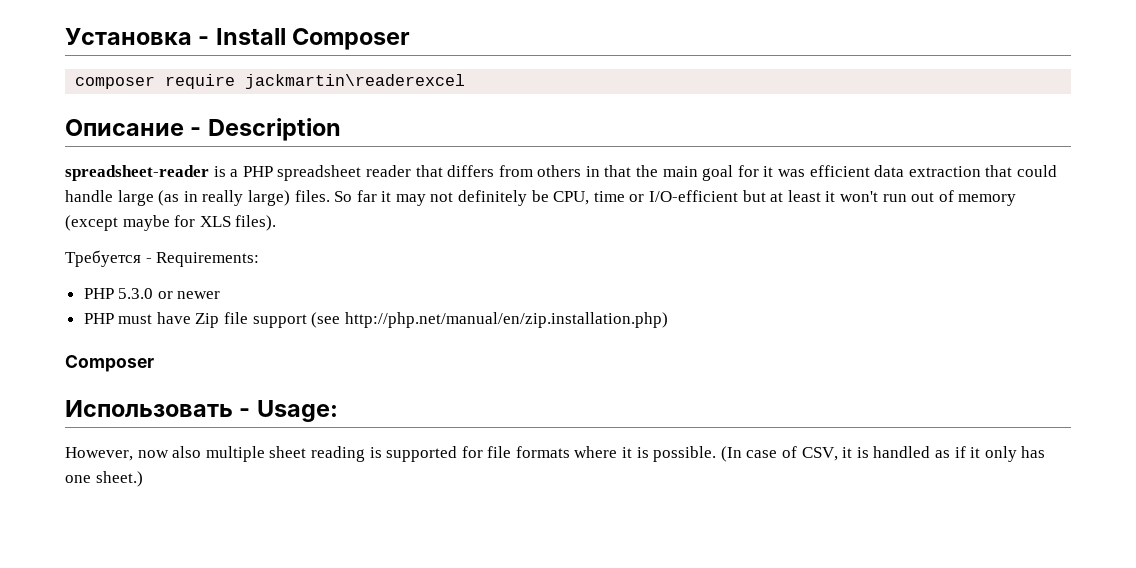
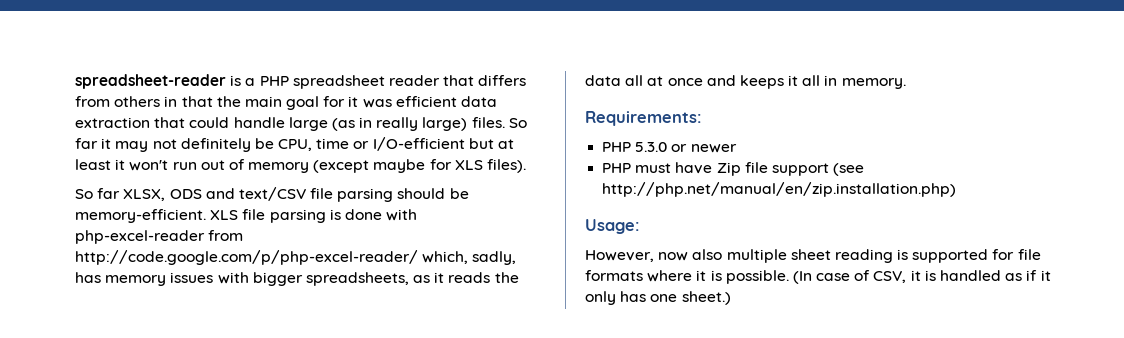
- Установка - Install Composer
- composer require jackmartin\readerexcel
- Описание - Description
- Требуется - Requirements:
+ So far XLSX, ODS and text/CSV file parsing should be memory-efficient. XLS file parsing is done with php-excel-reader from http://code.google.com/p/php-excel-reader/ which, sadly, has memory issues with bigger spreadsheets, as it reads the data all at once and keeps it all in memory.
+ Requirements:
  PHP must have Zip file support (see http://php.net/manual/en/zip.installation.php)
- Composer
- Использовать - Usage:
+ Usage:

